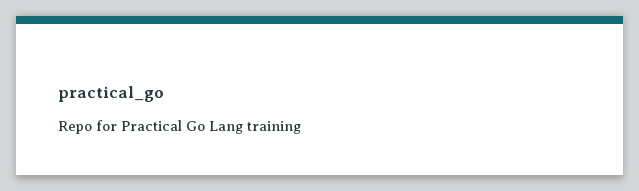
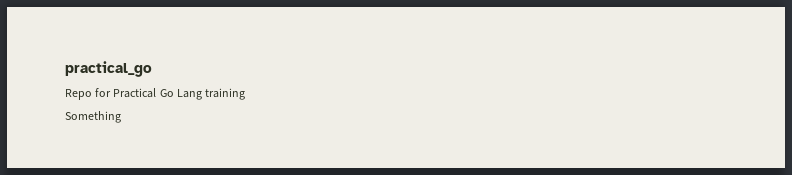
+ Something

